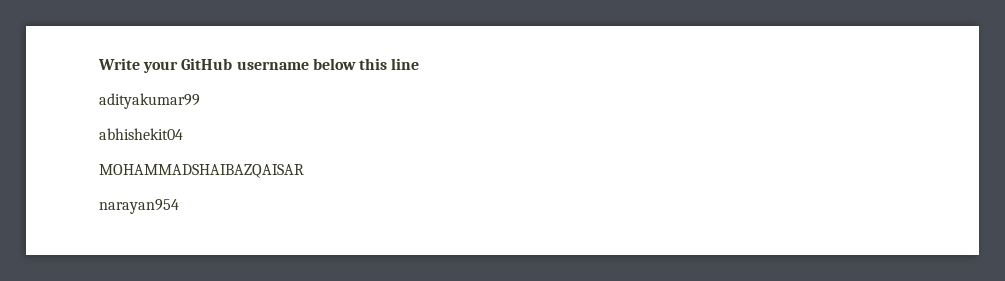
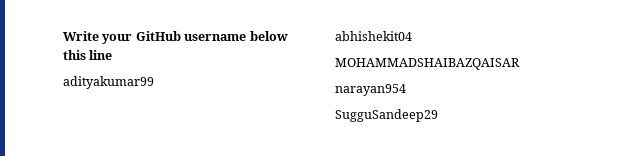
+ SugguSandeep29

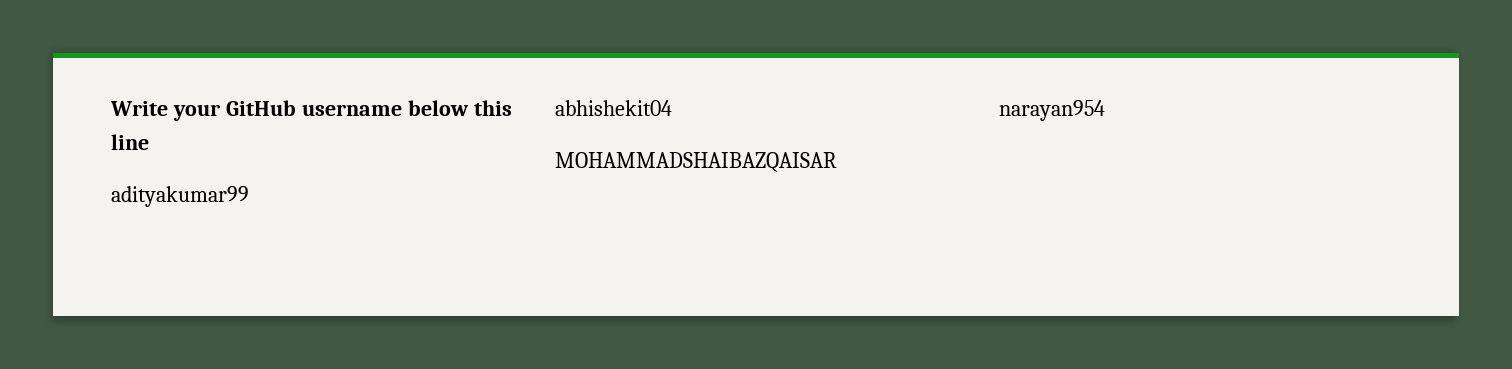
- SugguSandeep29

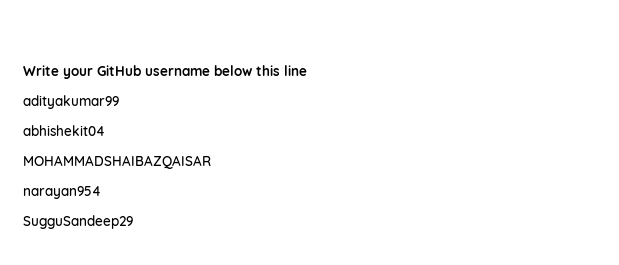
+ SugguSandeep29

